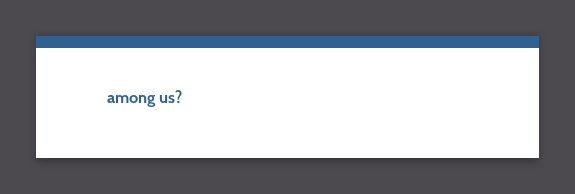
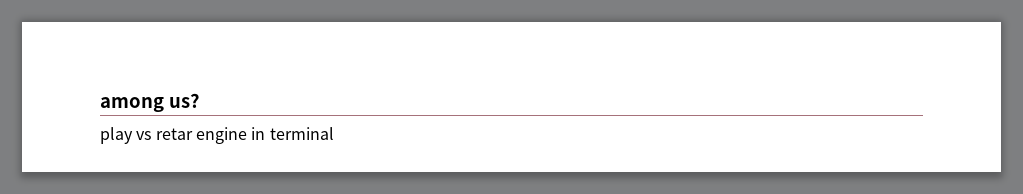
+ play vs retar engine in terminal

